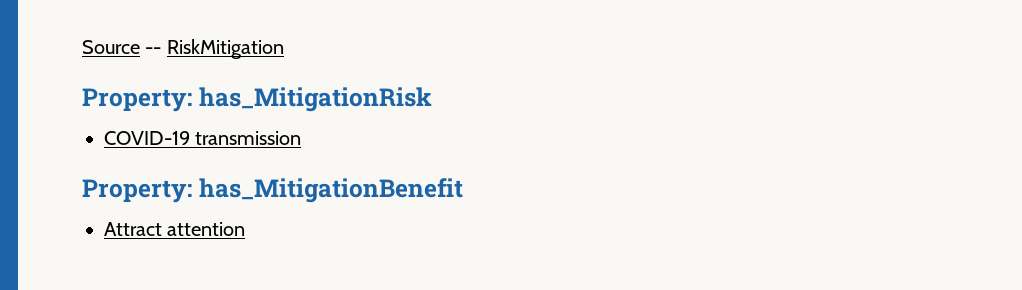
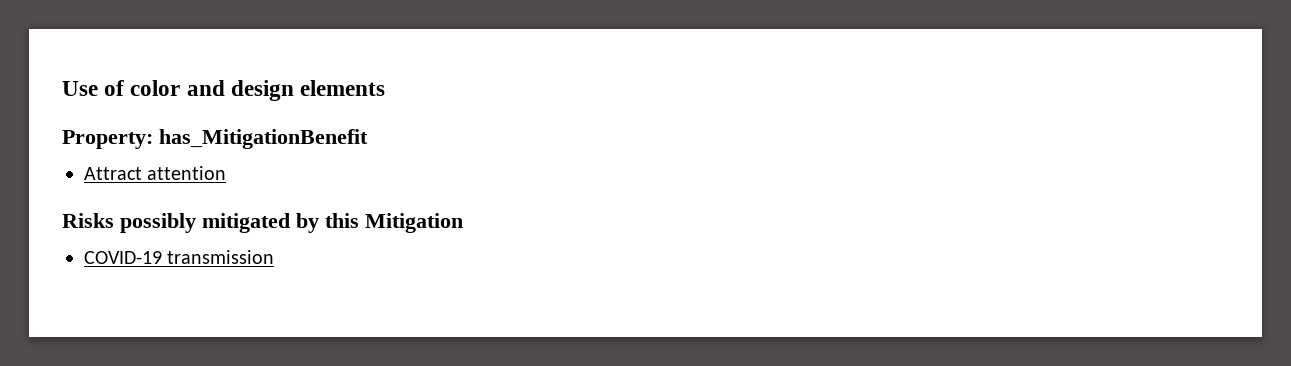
- Source -- RiskMitigation
- Property: has_MitigationRisk
- COVID-19 transmission
+ Use of color and design elements
  Property: has_MitigationBenefit
  Attract attention
+ Risks possibly mitigated by this Mitigation
+ COVID-19 transmission

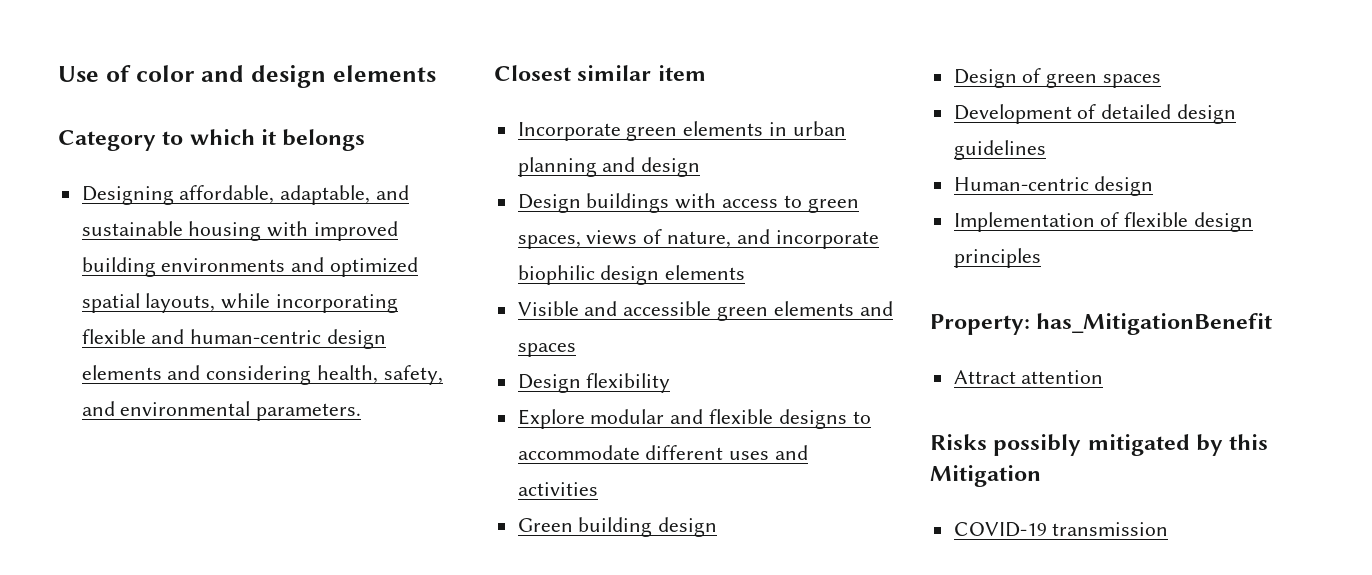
+ Category to which it belongs
+ Designing affordable, adaptable, and sustainable housing with improved building environments and optimized spatial layouts, while incorporating flexible and human-centric design elements and considering health, safety, and environmental parameters.
+ Closest similar item
+ Incorporate green elements in urban planning and design
+ Design buildings with access to green spaces, views of nature, and incorporate biophilic design elements
+ Visible and accessible green elements and spaces
+ Design flexibility
+ Explore modular and flexible designs to accommodate different uses and activities
+ Green building design
+ Design of green spaces
+ Development of detailed design guidelines
+ Human-centric design
+ Implementation of flexible design principles

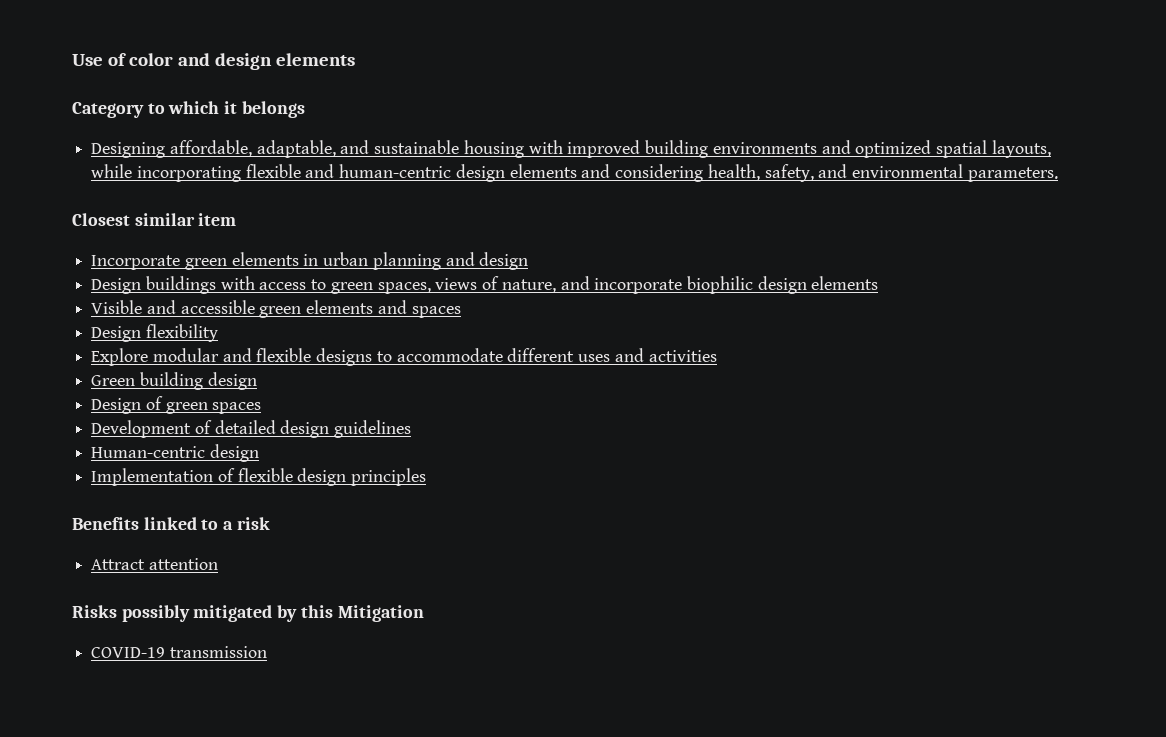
- Property: has_MitigationBenefit
+ Benefits linked to a risk

